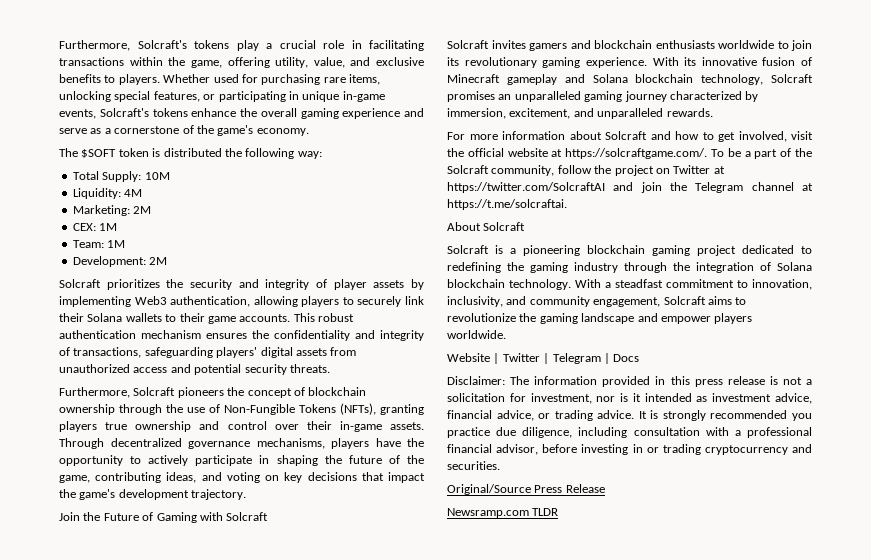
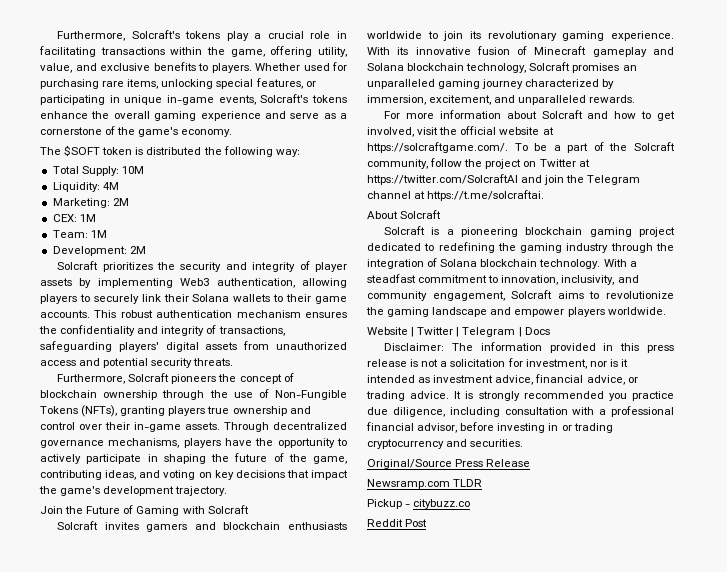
+ Pickup - citybuzz.co
+ Reddit Post

